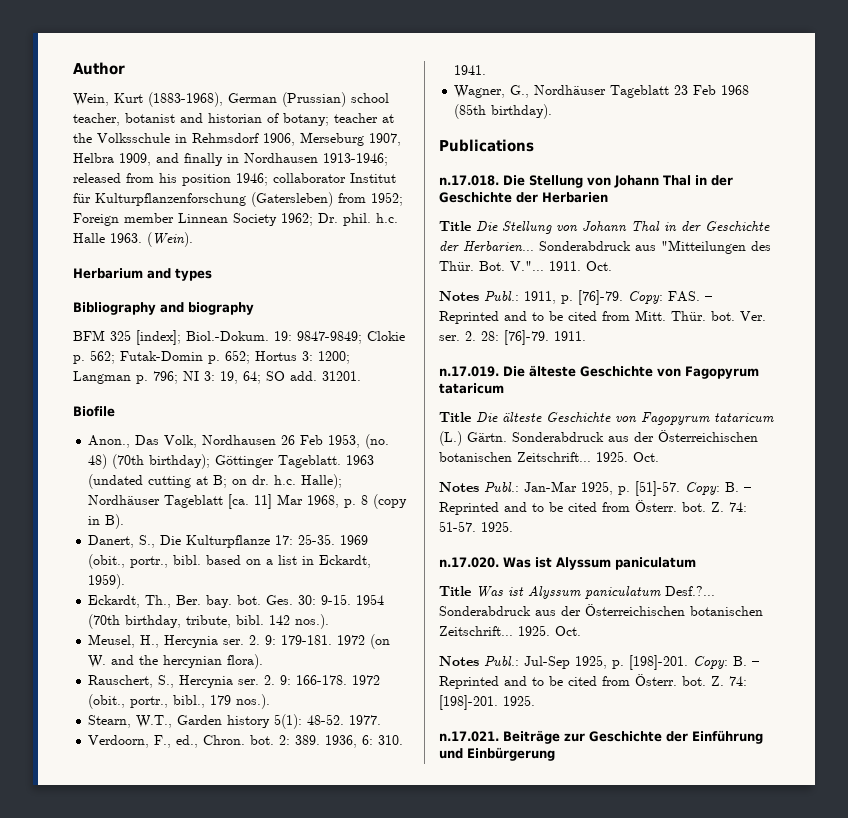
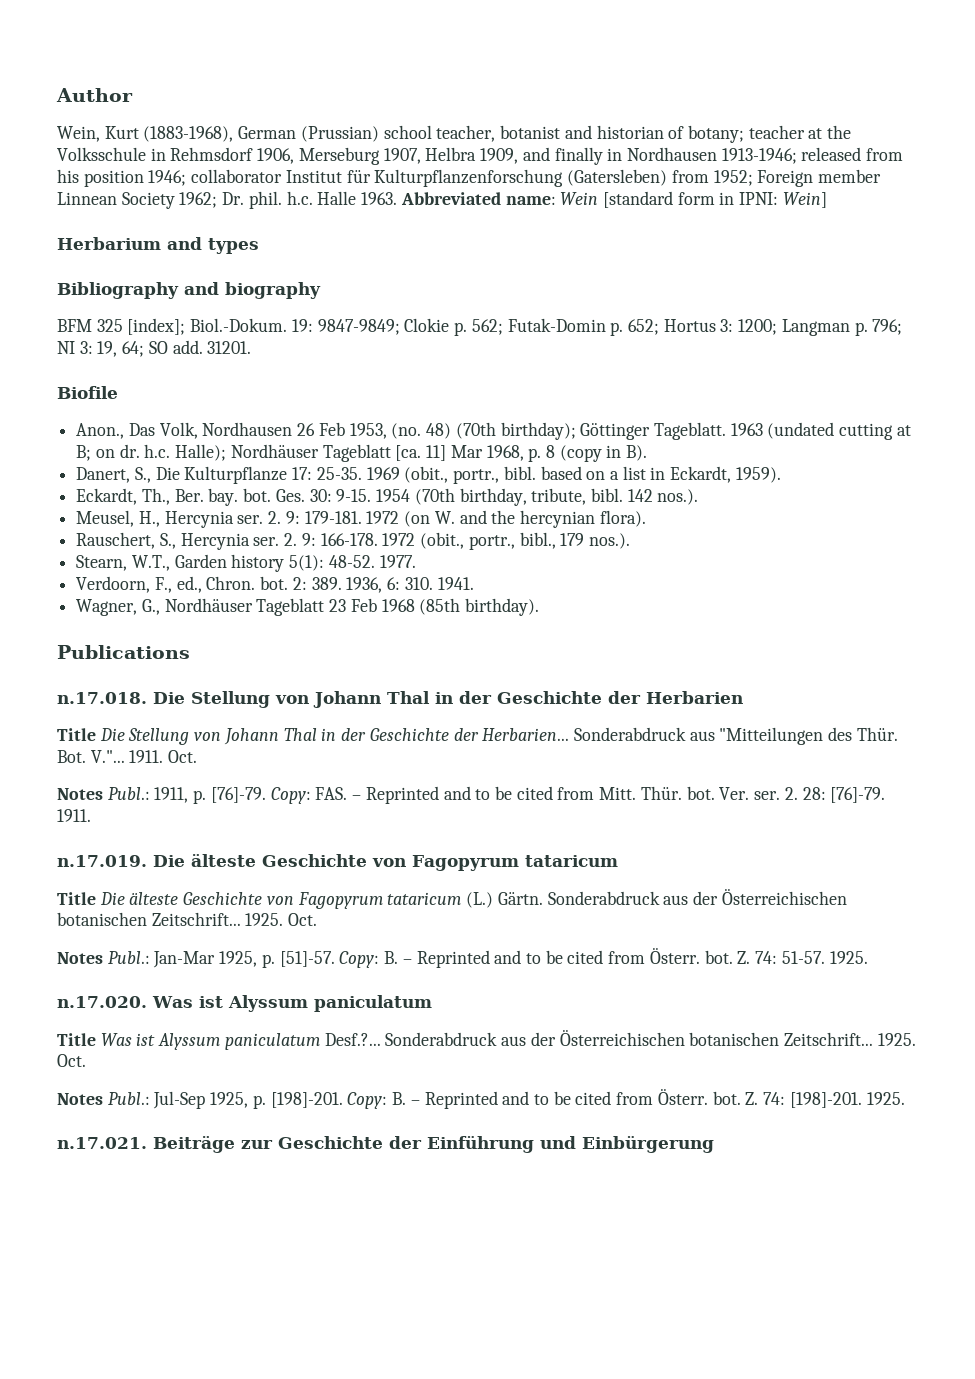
- (Wein).
+ Abbreviated name: Wein [standard form in IPNI: Wein]

